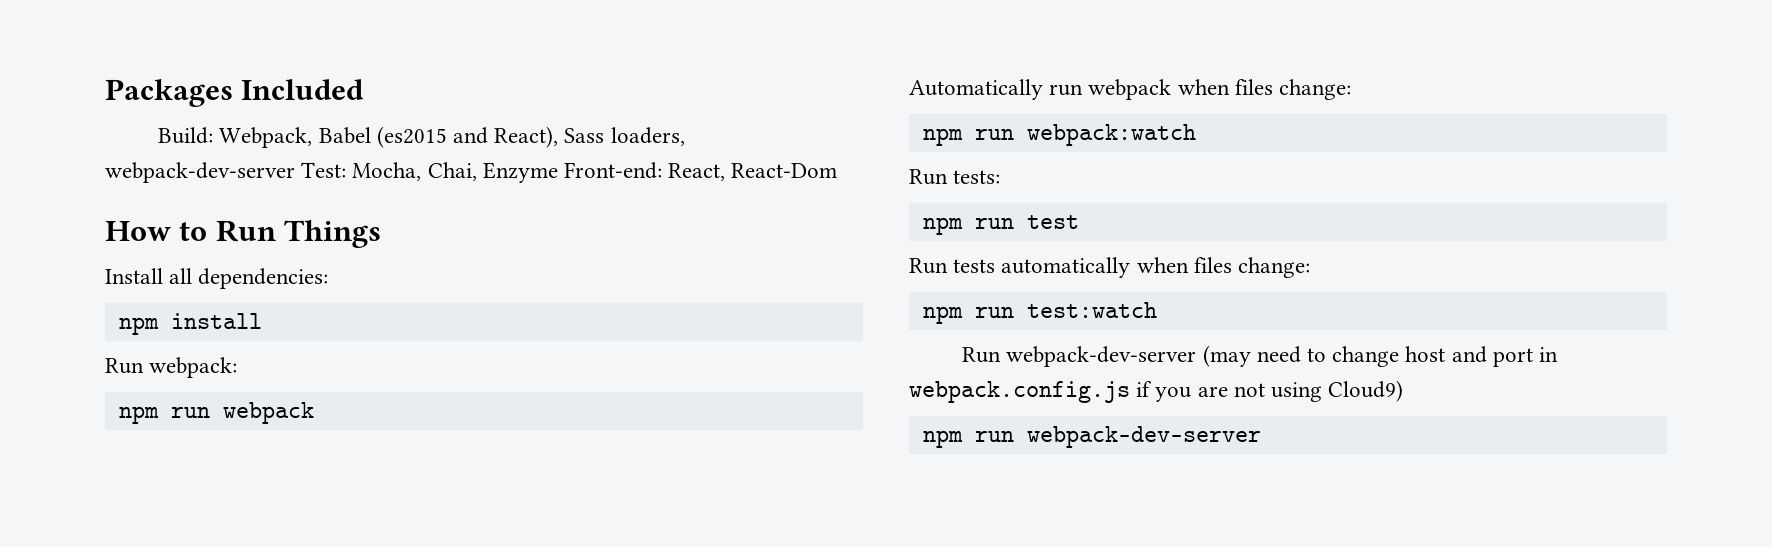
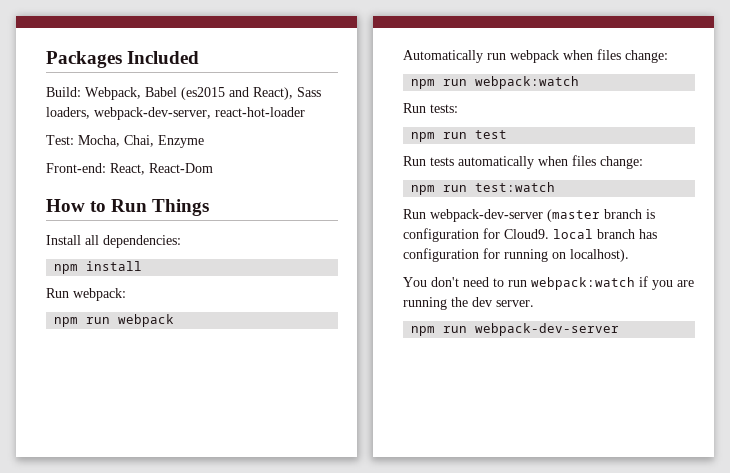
- Build: Webpack, Babel (es2015 and React), Sass loaders, webpack-dev-server Test: Mocha, Chai, Enzyme Front-end: React, React-Dom
+ Build: Webpack, Babel (es2015 and React), Sass loaders, webpack-dev-server, react-hot-loader
+ Test: Mocha, Chai, Enzyme
+ Front-end: React, React-Dom
- Run webpack-dev-server (may need to change host and port in webpack.config.js if you are not using Cloud9)
+ Run webpack-dev-server (master branch is configuration for Cloud9. local branch has configuration for running on localhost).
+ You don't need to run webpack:watch if you are running the dev server.

